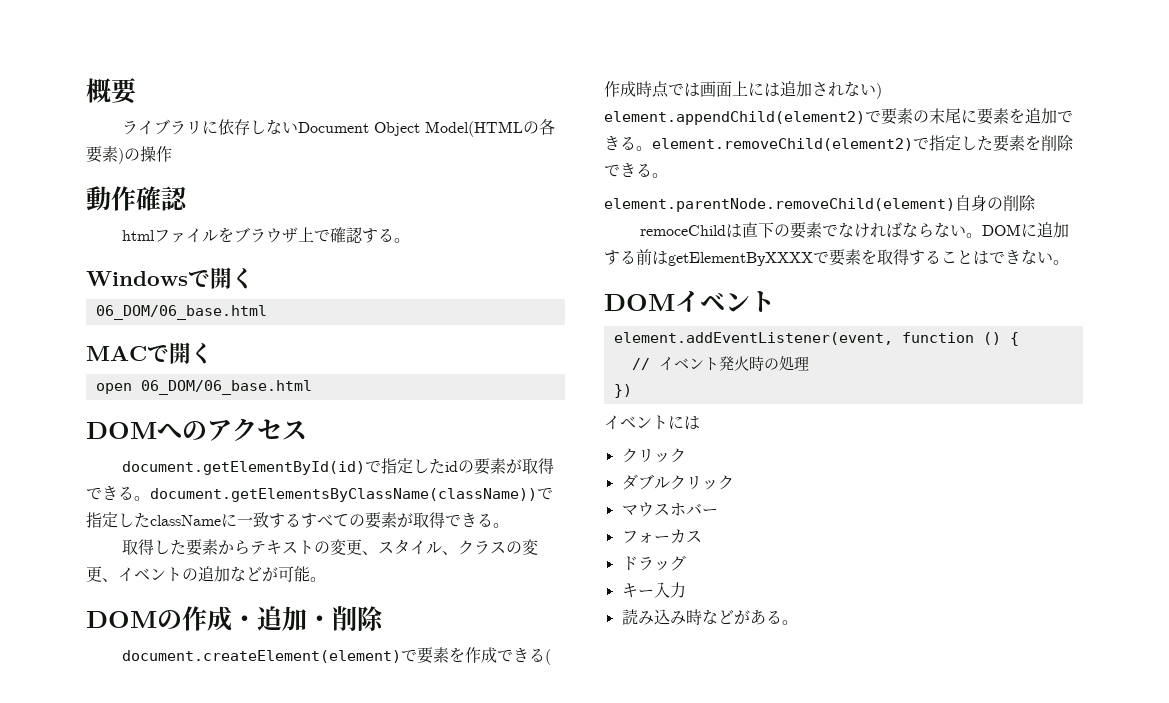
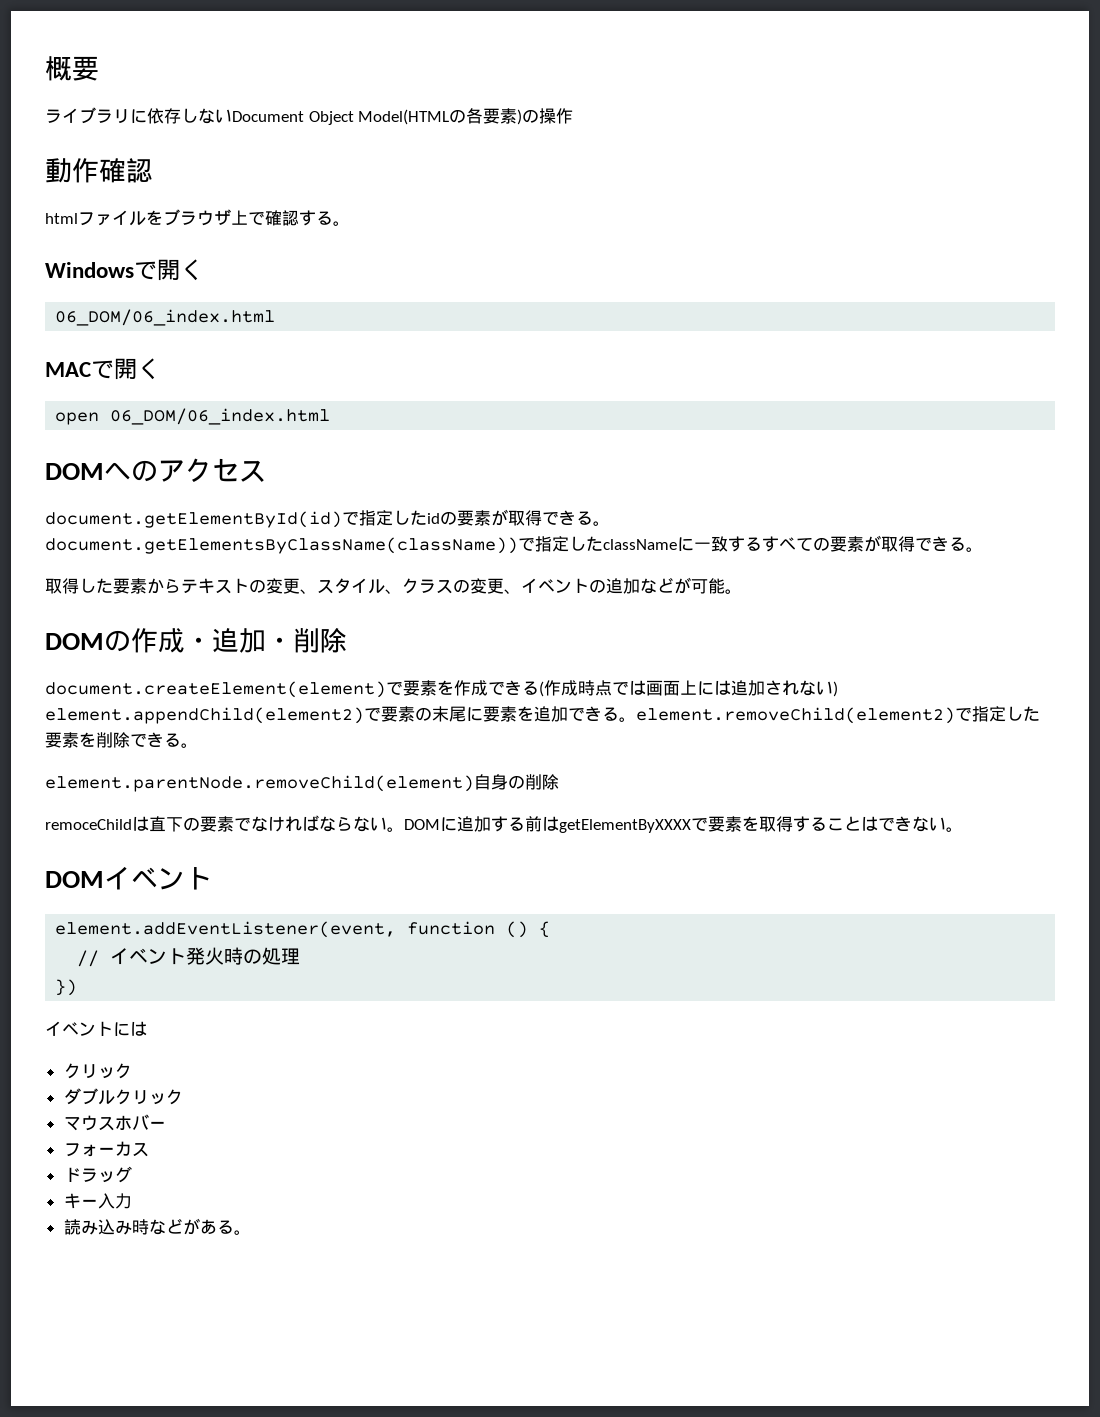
  Windowsで開く
- 06_DOM/06_base.html
+ 06_DOM/06_index.html
- open 06_DOM/06_base.html
+ open 06_DOM/06_index.html

